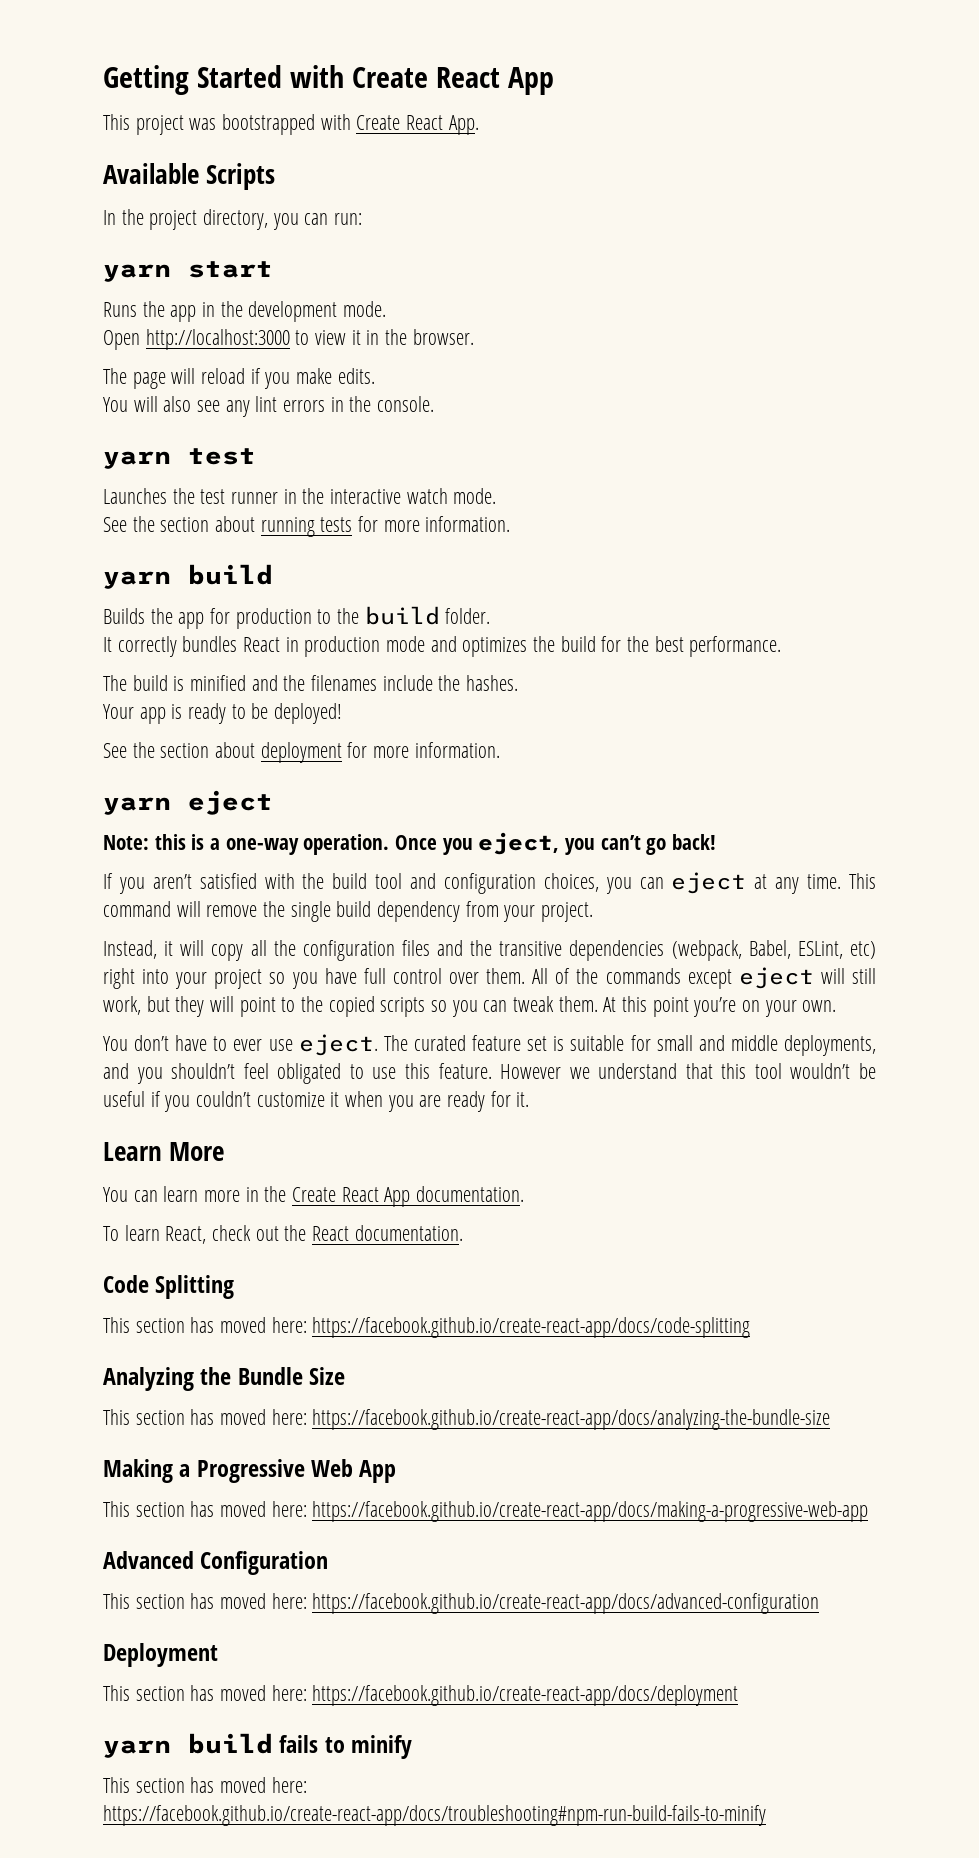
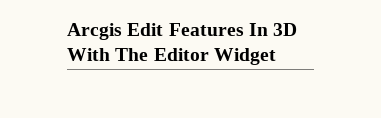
- Getting Started with Create React App
- This project was bootstrapped with Create React App.
- Available Scripts
- In the project directory, you can run:
- yarn start
- Runs the app in the development mode.
- Open http://localhost:3000 to view it in the browser.
- The page will reload if you make edits.
- You will also see any lint errors in the console.
- yarn test
- Launches the test runner in the interactive watch mode.
- See the section about running tests for more information.
- yarn build
- Builds the app for production to the build folder.
- It correctly bundles React in production mode and optimizes the build for the best performance.
- The build is minified and the filenames include the hashes.
- Your app is ready to be deployed!
- See the section about deployment for more information.
- yarn eject
- Note: this is a one-way operation. Once you eject, you can’t go back!
- If you aren’t satisfied with the build tool and configuration choices, you can eject at any time. This command will remove the single build dependency from your project.
- Instead, it will copy all the configuration files and the transitive dependencies (webpack, Babel, ESLint, etc) right into your project so you have full control over them. All of the commands except eject will still work, but they will point to the copied scripts so you can tweak them. At this point you’re on your own.
- You don’t have to ever use eject. The curated feature set is suitable for small and middle deployments, and you shouldn’t feel obligated to use this feature. However we understand that this tool wouldn’t be useful if you couldn’t customize it when you are ready for it.
- Learn More
- You can learn more in the Create React App documentation.
- To learn React, check out the React documentation.
- Code Splitting
- This section has moved here: https://facebook.github.io/create-react-app/docs/code-splitting
- Analyzing the Bundle Size
- This section has moved here: https://facebook.github.io/create-react-app/docs/analyzing-the-bundle-size
- Making a Progressive Web App
- This section has moved here: https://facebook.github.io/create-react-app/docs/making-a-progressive-web-app
- Advanced Configuration
- This section has moved here: https://facebook.github.io/create-react-app/docs/advanced-configuration
- Deployment
- This section has moved here: https://facebook.github.io/create-react-app/docs/deployment
- yarn build fails to minify
- This section has moved here: https://facebook.github.io/create-react-app/docs/troubleshooting#npm-run-build-fails-to-minify
+ Arcgis Edit Features In 3D With The Editor Widget

